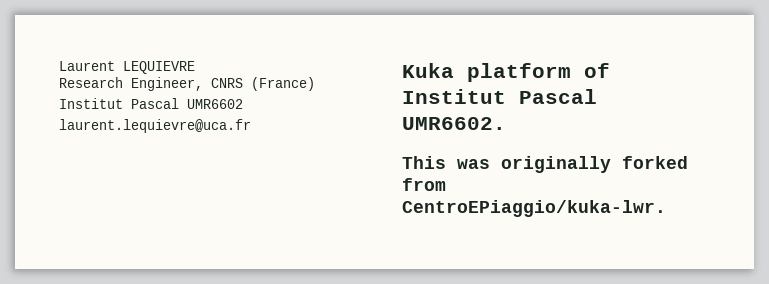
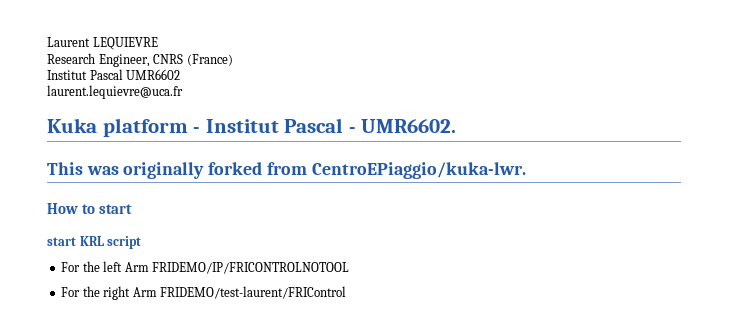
- Kuka platform of Institut Pascal UMR6602.
+ Kuka platform - Institut Pascal - UMR6602.
+ How to start
+ start KRL script
+ For the left Arm FRIDEMO/IP/FRICONTROLNOTOOL
+ For the right Arm FRIDEMO/test-laurent/FRIControl

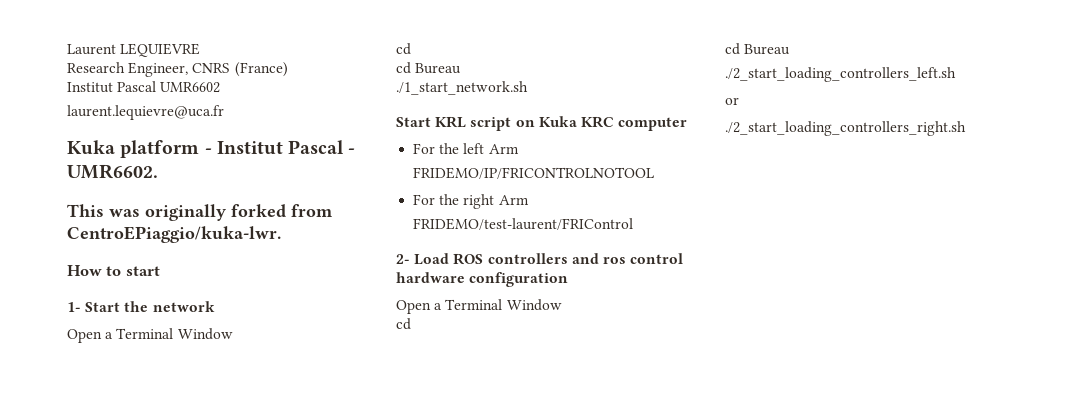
- start KRL script
+ 1- Start the network
+ Open a Terminal Window
+ cd
+ cd Bureau
+ ./1_start_network.sh
+ Start KRL script on Kuka KRC computer
- For the left Arm FRIDEMO/IP/FRICONTROLNOTOOL
+ For the left Arm
+ FRIDEMO/IP/FRICONTROLNOTOOL
- For the right Arm FRIDEMO/test-laurent/FRIControl
+ For the right Arm
+ FRIDEMO/test-laurent/FRIControl
+ 2- Load ROS controllers and ros control hardware configuration
+ Open a Terminal Window
+ cd
+ cd Bureau
+ ./2_start_loading_controllers_left.sh
+ or
+ ./2_start_loading_controllers_right.sh

